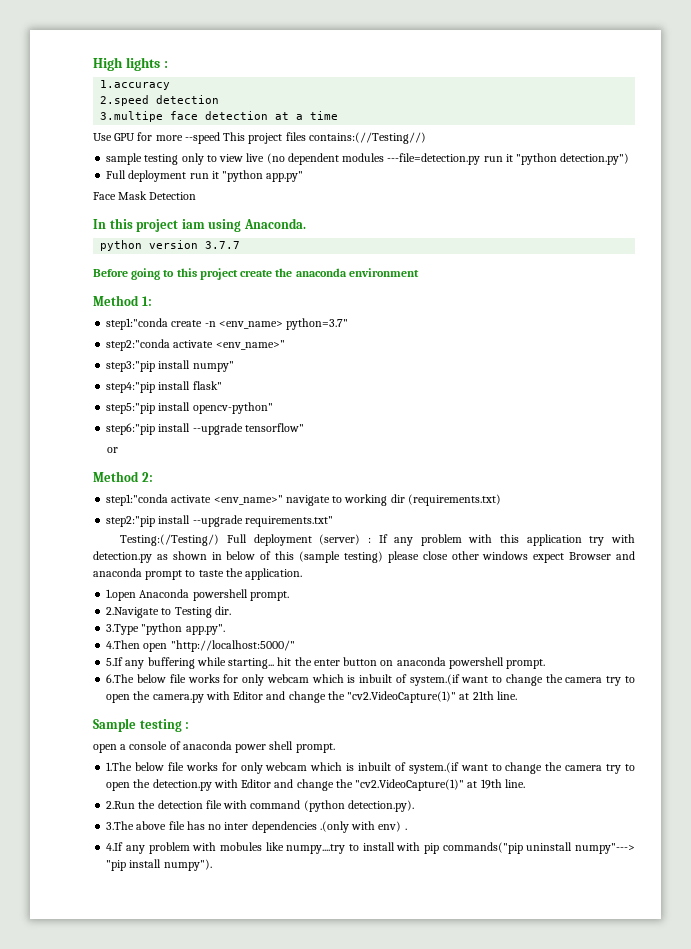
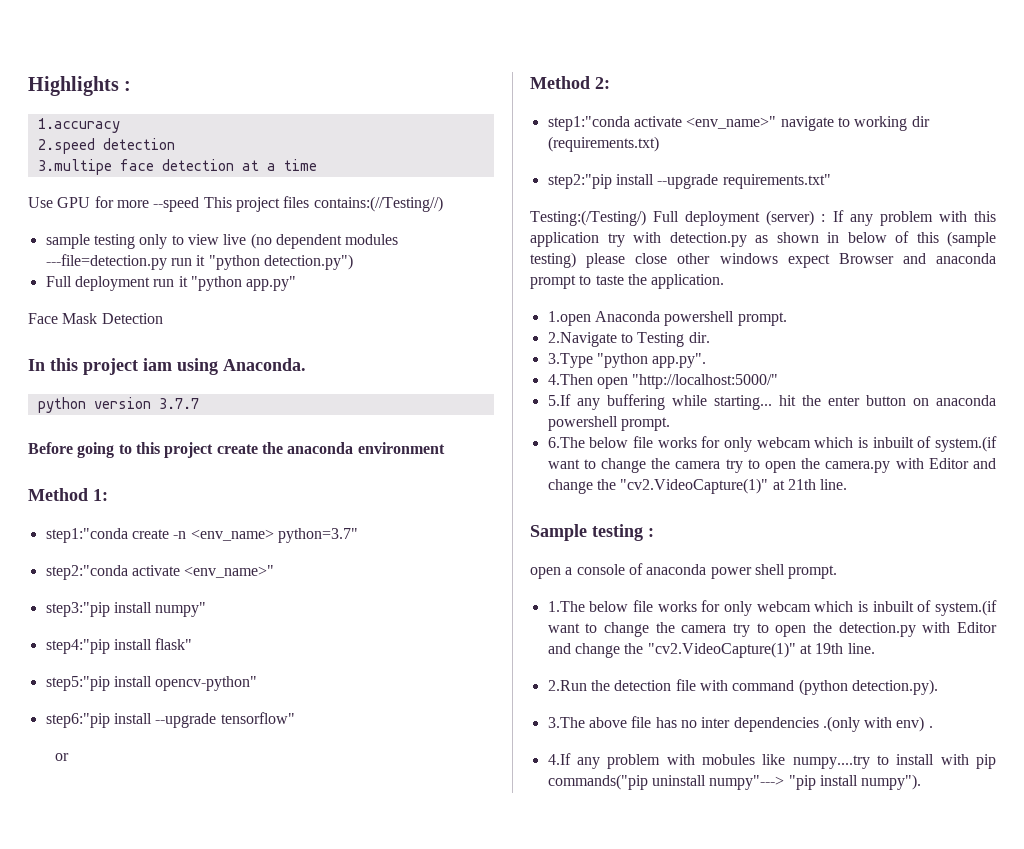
- High lights :
+ Highlights :

